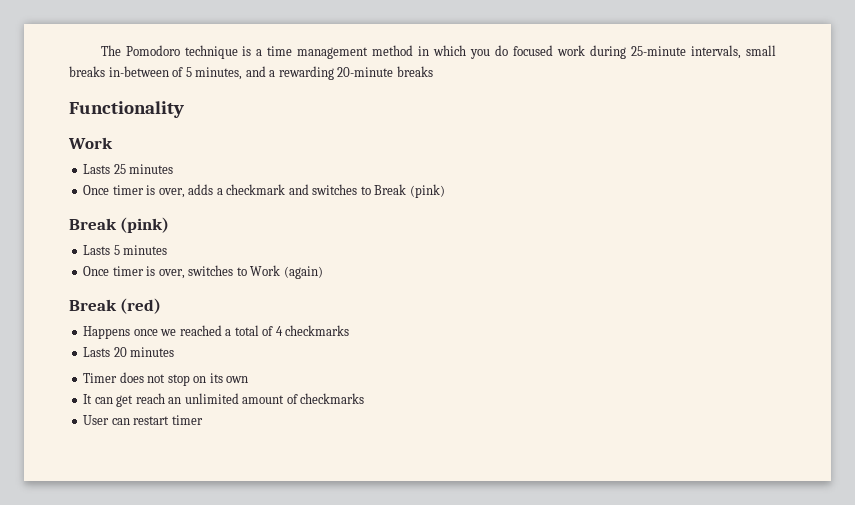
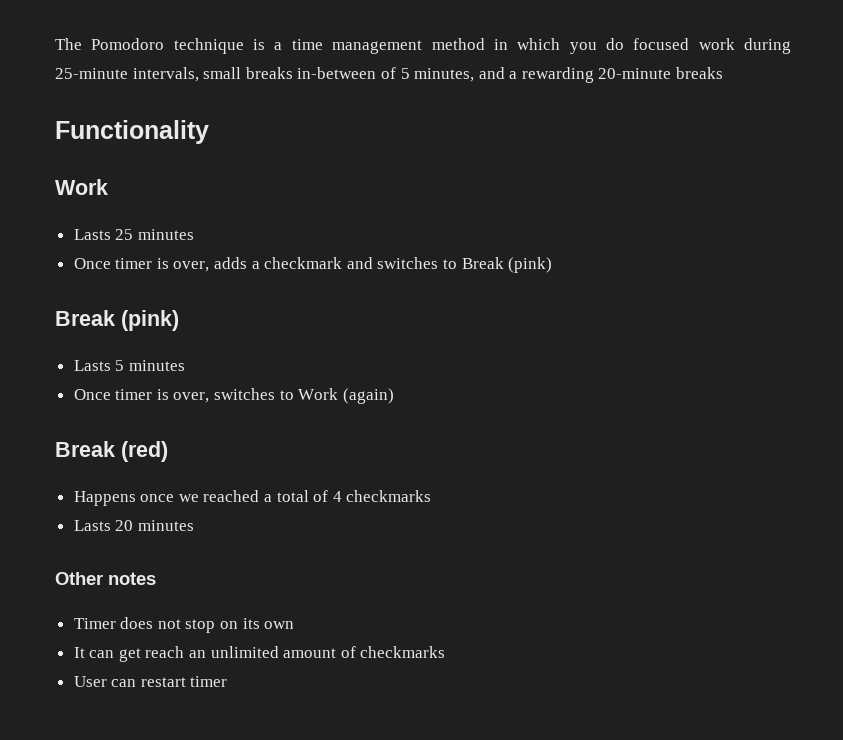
+ Other notes

